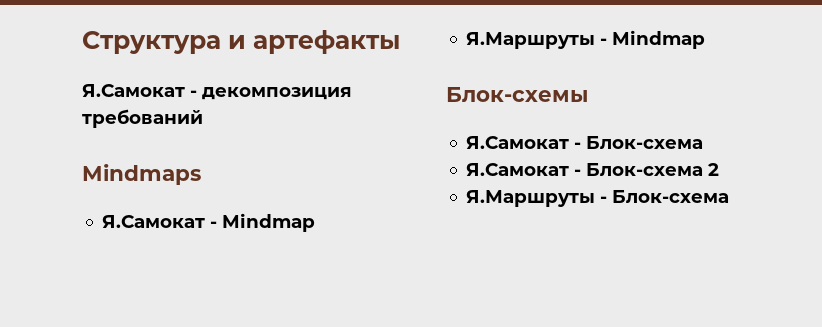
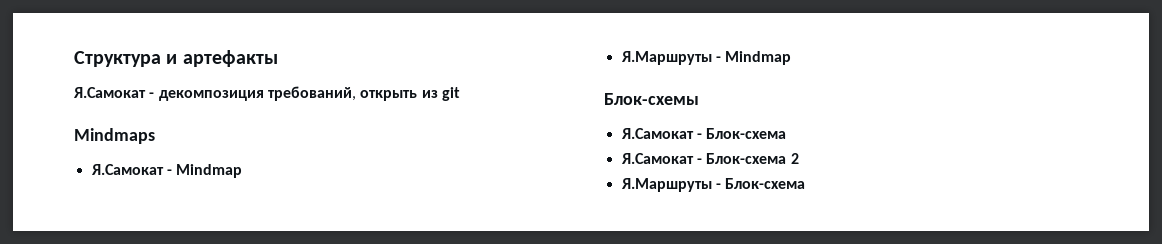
- Я.Самокат - декомпозиция требований
+ Я.Самокат - декомпозиция требований, открыть из git

